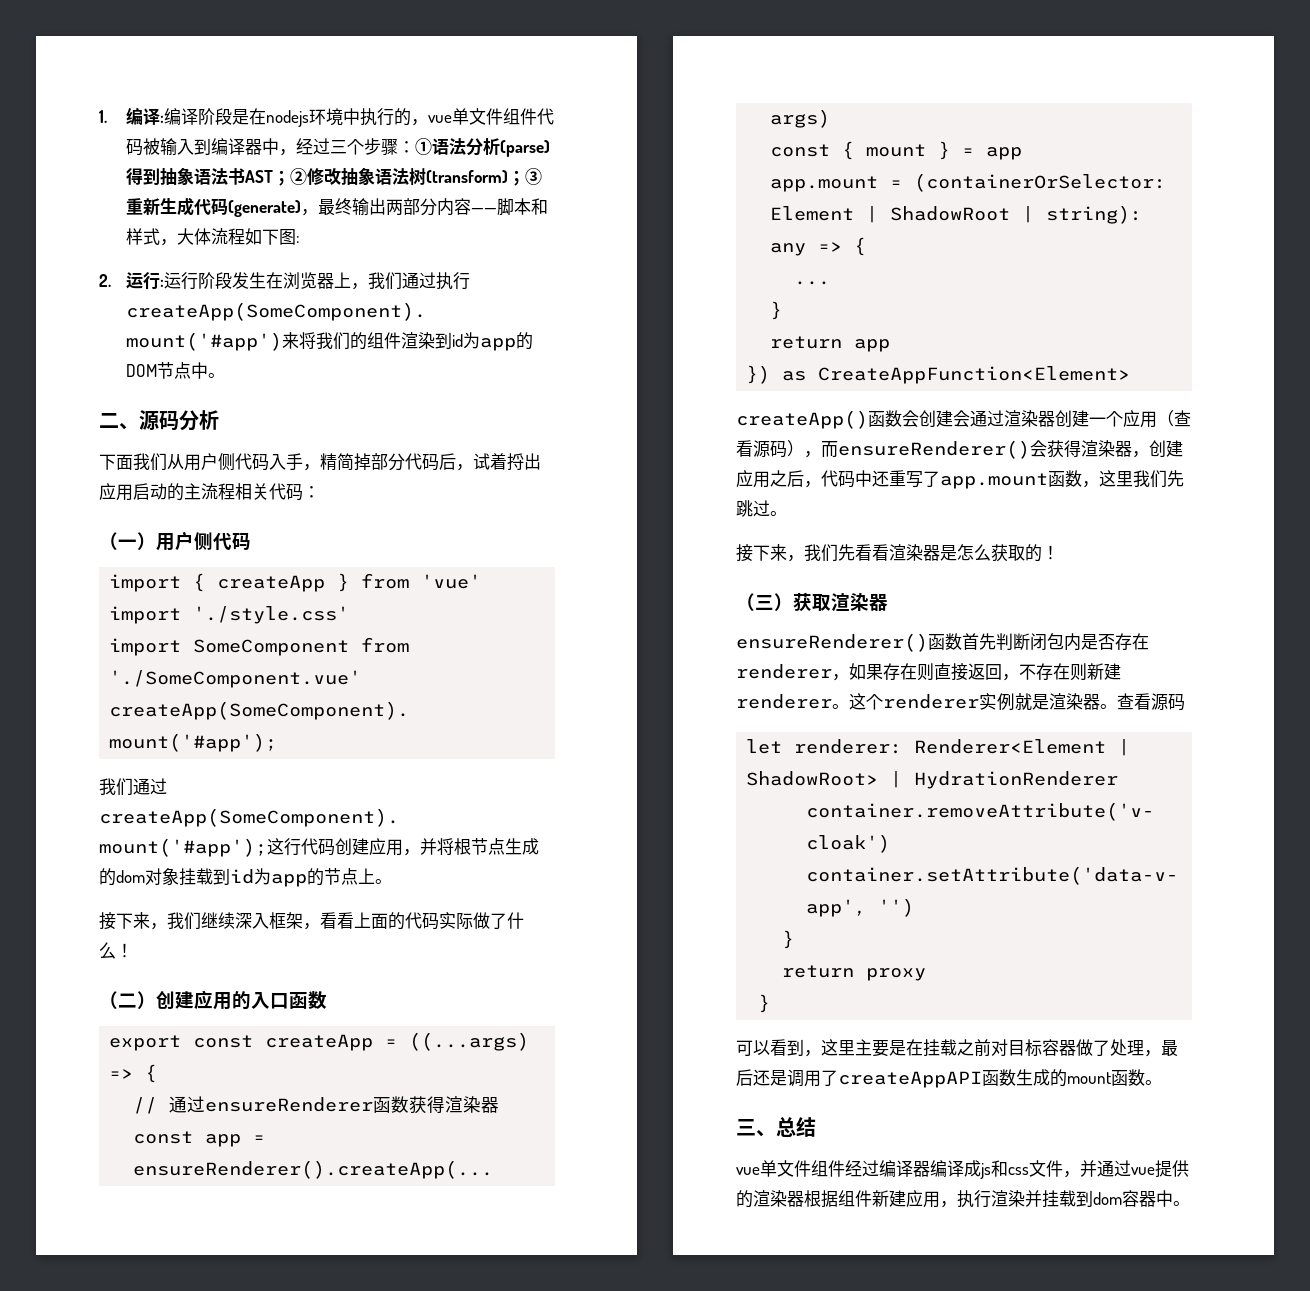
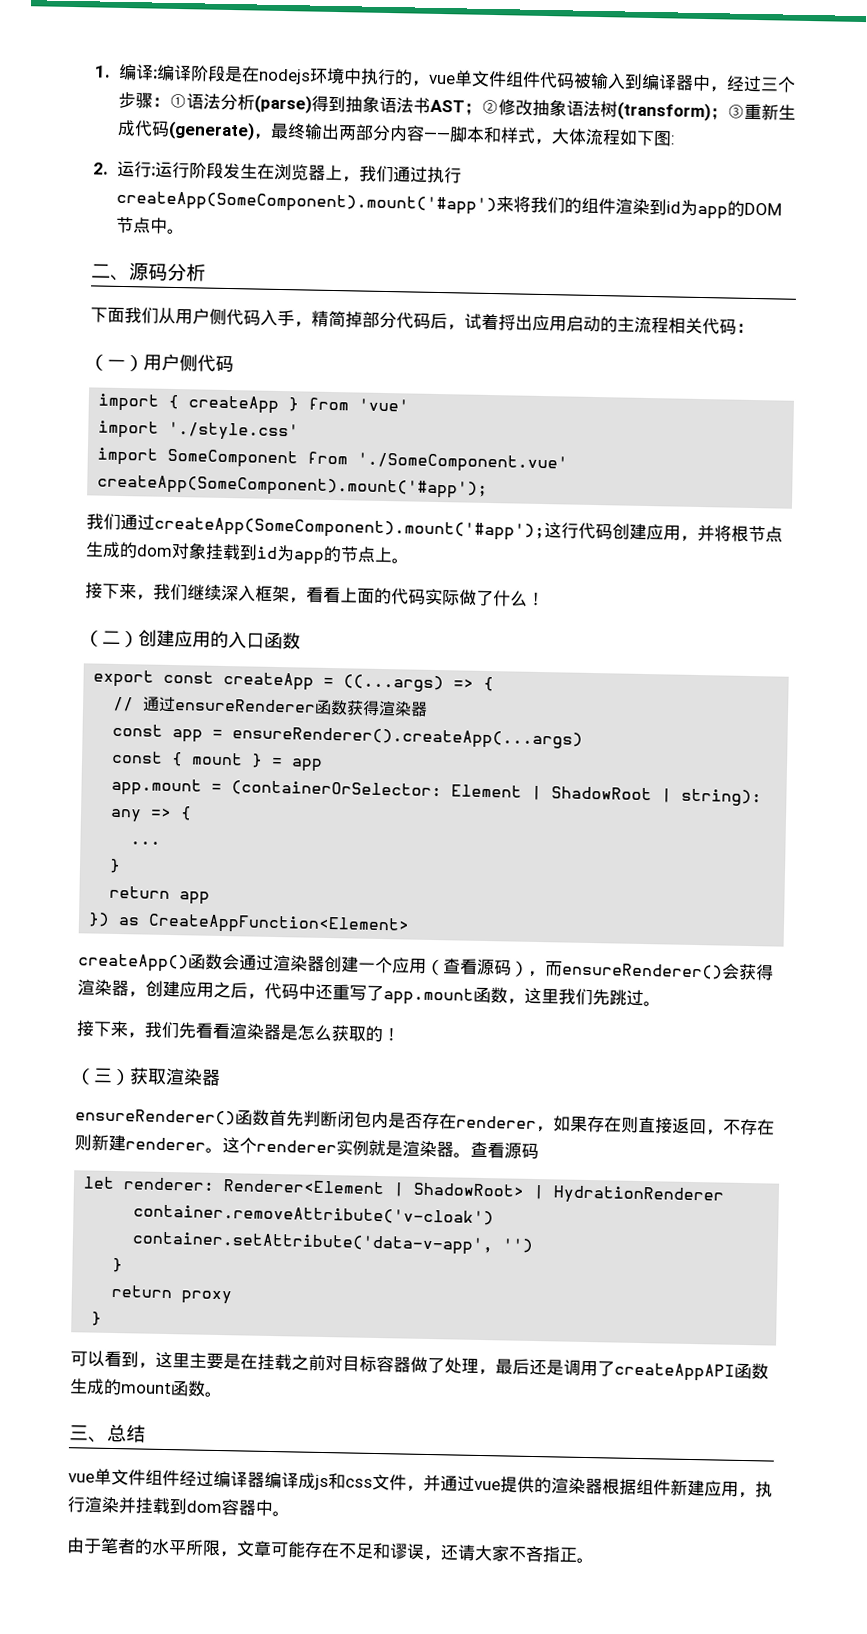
- createApp()函数会创建会通过渲染器创建一个应用（查看源码），而ensureRenderer()会获得渲染器，创建应用之后，代码中还重写了app.mount函数，这里我们先跳过。
+ createApp()函数会通过渲染器创建一个应用（查看源码），而ensureRenderer()会获得渲染器，创建应用之后，代码中还重写了app.mount函数，这里我们先跳过。
+ 由于笔者的水平所限，文章可能存在不足和谬误，还请大家不吝指正。

